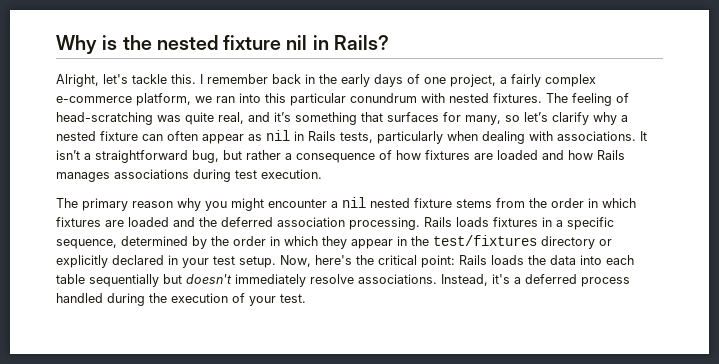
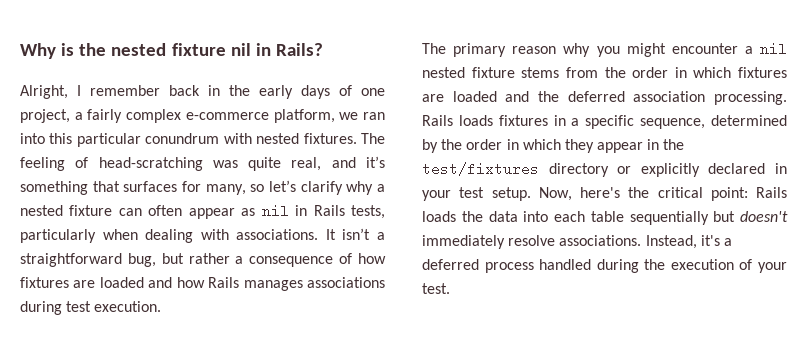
- Alright, let's tackle this. I remember back in the early days of one project, a fairly complex e-commerce platform, we ran into this particular conundrum with nested fixtures.
+ Alright, I remember back in the early days of one project, a fairly complex e-commerce platform, we ran into this particular conundrum with nested fixtures.

